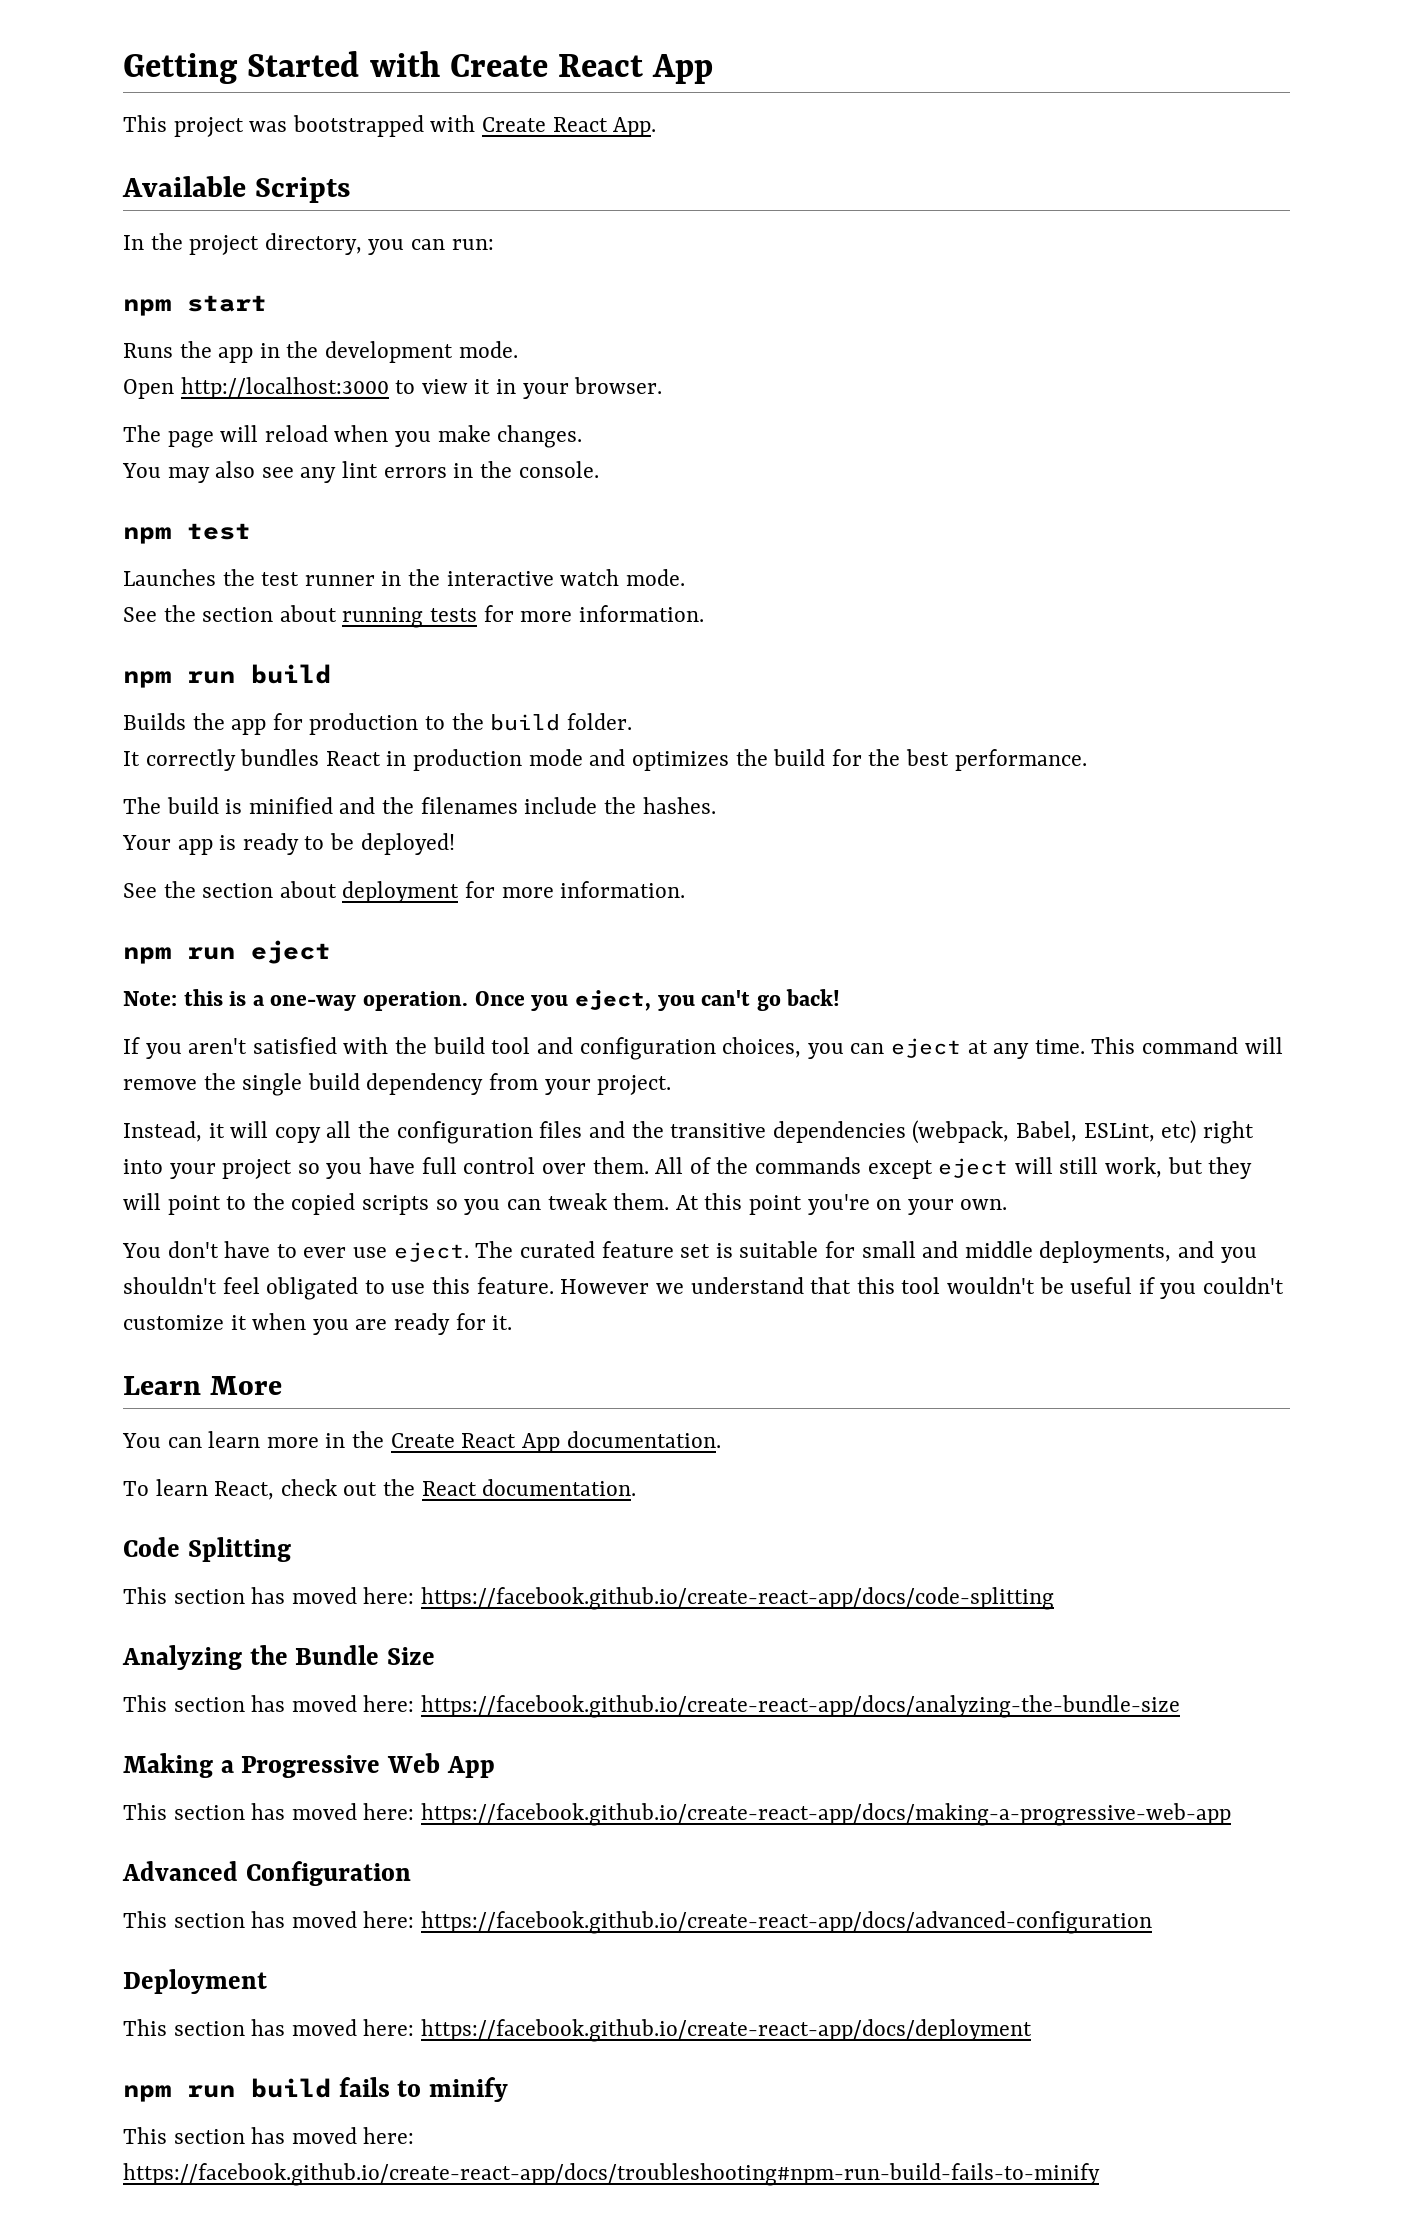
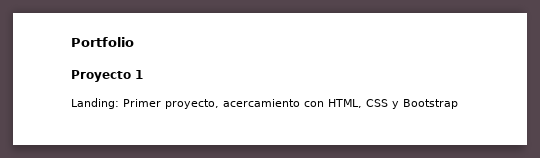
- Getting Started with Create React App
- This project was bootstrapped with Create React App.
- Available Scripts
- In the project directory, you can run:
- npm start
- Runs the app in the development mode.
- Open http://localhost:3000 to view it in your browser.
- The page will reload when you make changes.
- You may also see any lint errors in the console.
- npm test
- Launches the test runner in the interactive watch mode.
- See the section about running tests for more information.
- npm run build
- Builds the app for production to the build folder.
- It correctly bundles React in production mode and optimizes the build for the best performance.
- The build is minified and the filenames include the hashes.
- Your app is ready to be deployed!
- See the section about deployment for more information.
- npm run eject
- Note: this is a one-way operation. Once you eject, you can't go back!
- If you aren't satisfied with the build tool and configuration choices, you can eject at any time. This command will remove the single build dependency from your project.
- Instead, it will copy all the configuration files and the transitive dependencies (webpack, Babel, ESLint, etc) right into your project so you have full control over them. All of the commands except eject will still work, but they will point to the copied scripts so you can tweak them. At this point you're on your own.
- You don't have to ever use eject. The curated feature set is suitable for small and middle deployments, and you shouldn't feel obligated to use this feature. However we understand that this tool wouldn't be useful if you couldn't customize it when you are ready for it.
- Learn More
- You can learn more in the Create React App documentation.
- To learn React, check out the React documentation.
- Code Splitting
- This section has moved here: https://facebook.github.io/create-react-app/docs/code-splitting
- Analyzing the Bundle Size
- This section has moved here: https://facebook.github.io/create-react-app/docs/analyzing-the-bundle-size
- Making a Progressive Web App
- This section has moved here: https://facebook.github.io/create-react-app/docs/making-a-progressive-web-app
- Advanced Configuration
- This section has moved here: https://facebook.github.io/create-react-app/docs/advanced-configuration
- Deployment
- This section has moved here: https://facebook.github.io/create-react-app/docs/deployment
- npm run build fails to minify
- This section has moved here: https://facebook.github.io/create-react-app/docs/troubleshooting#npm-run-build-fails-to-minify
+ Portfolio
+ Proyecto 1
+ Landing: Primer proyecto, acercamiento con HTML, CSS y Bootstrap

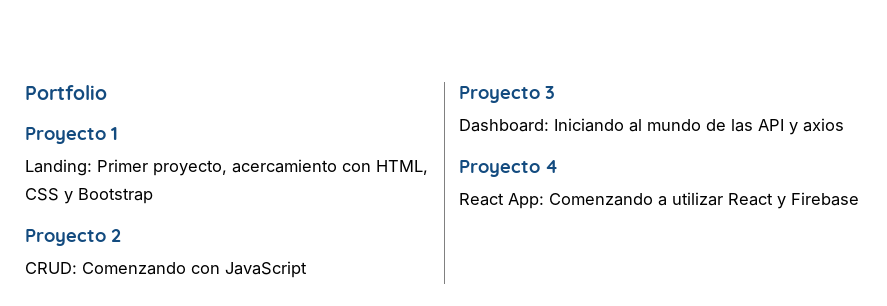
+ Proyecto 2
+ CRUD: Comenzando con JavaScript
+ Proyecto 3
+ Dashboard: Iniciando al mundo de las API y axios
+ Proyecto 4
+ React App: Comenzando a utilizar React y Firebase

